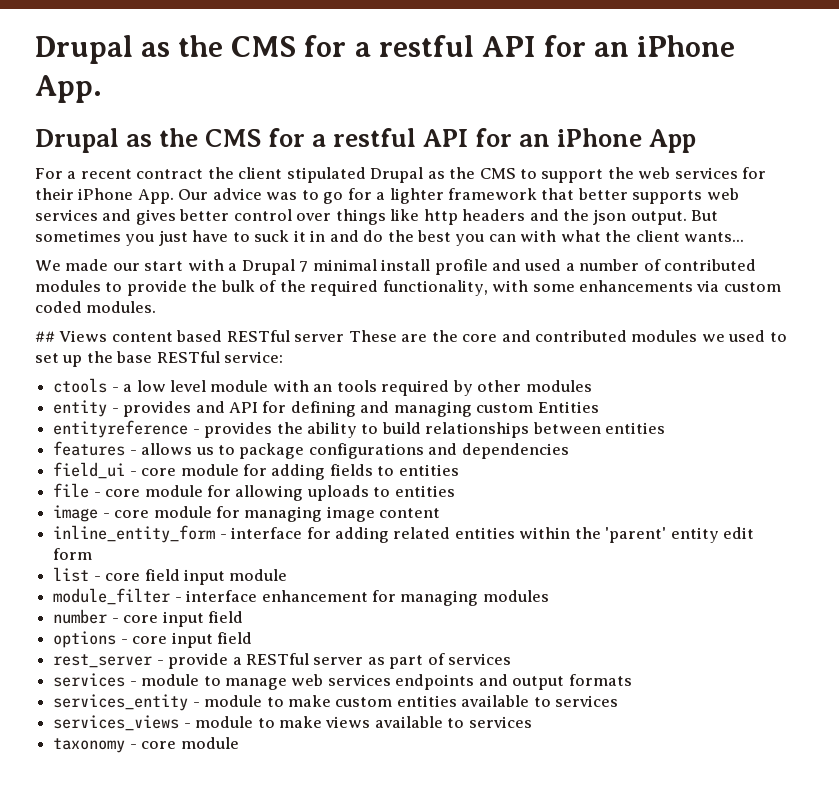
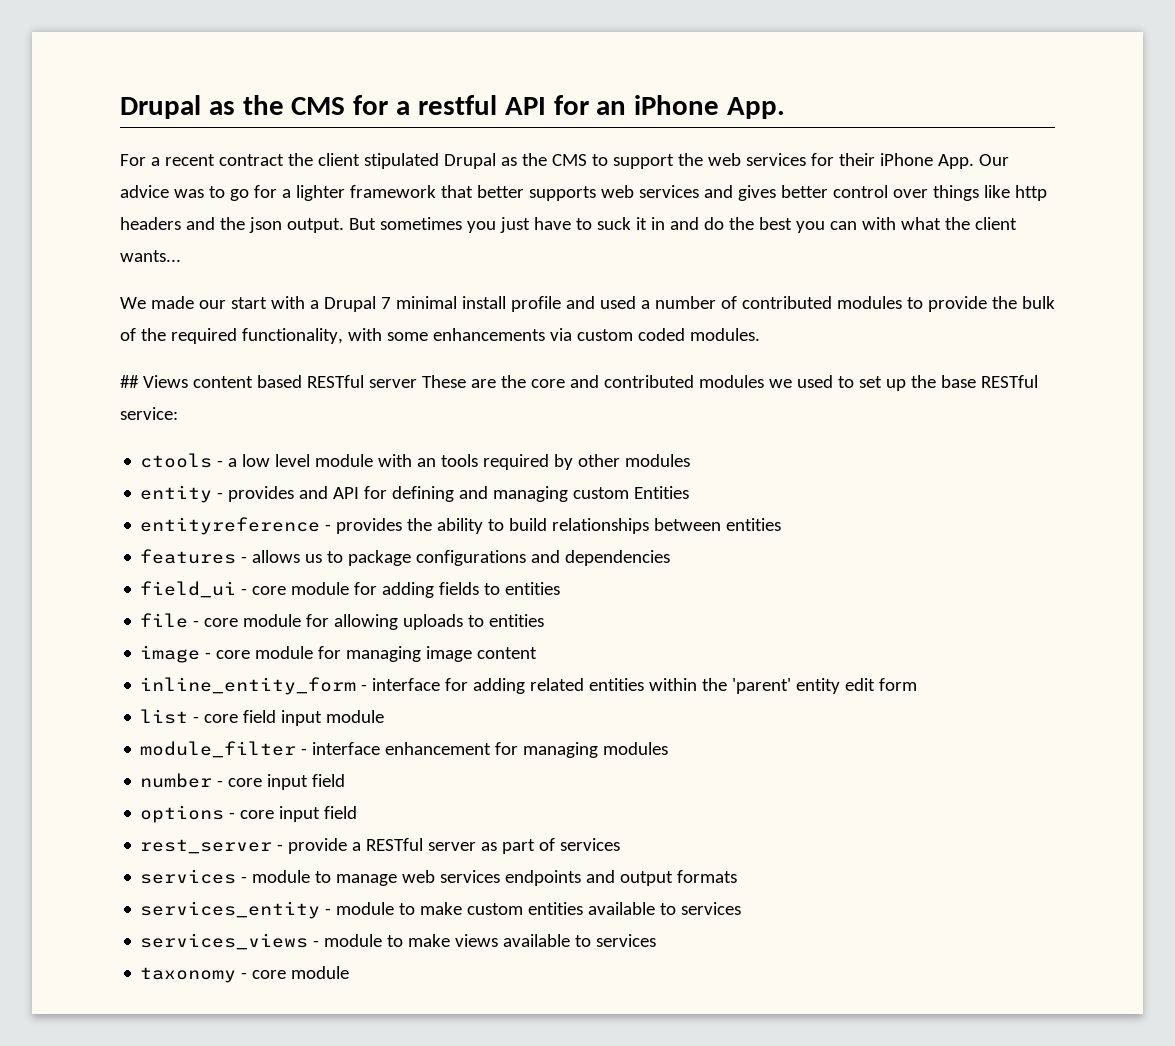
- Drupal as the CMS for a restful API for an iPhone App

